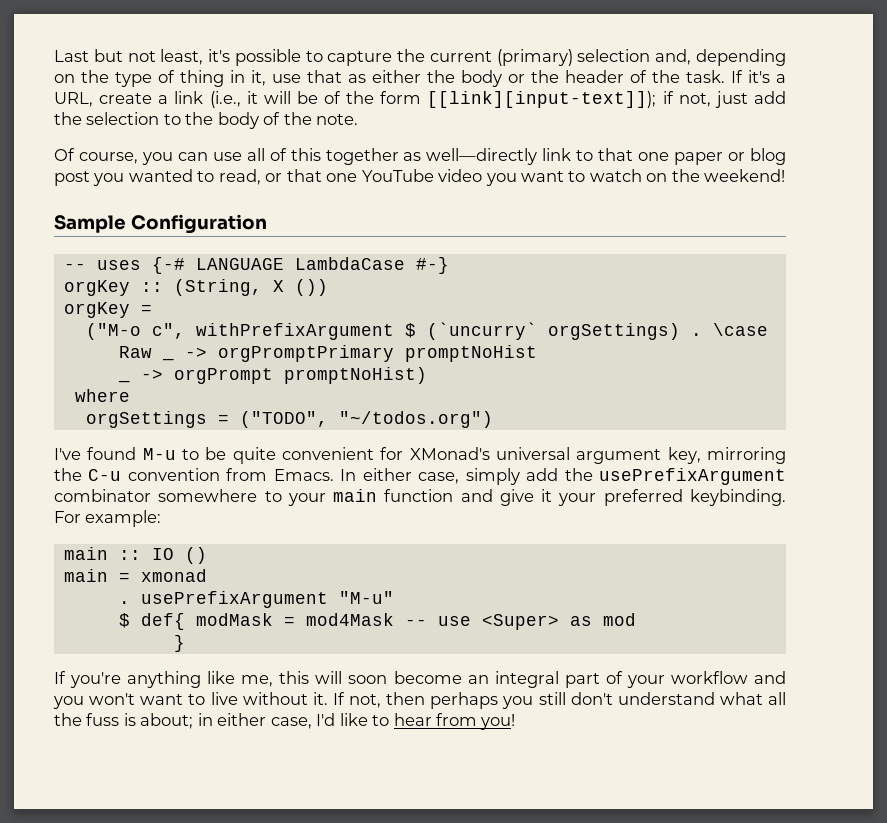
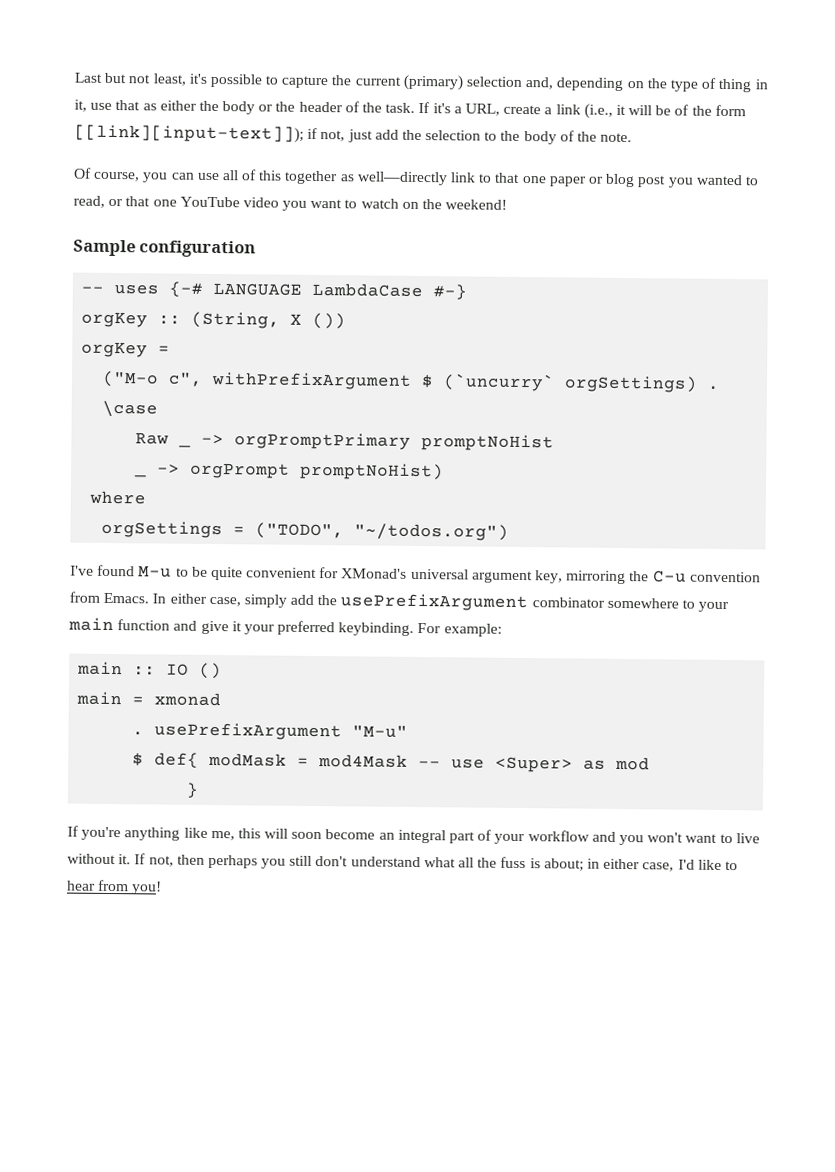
- Sample Configuration
+ Sample configuration

